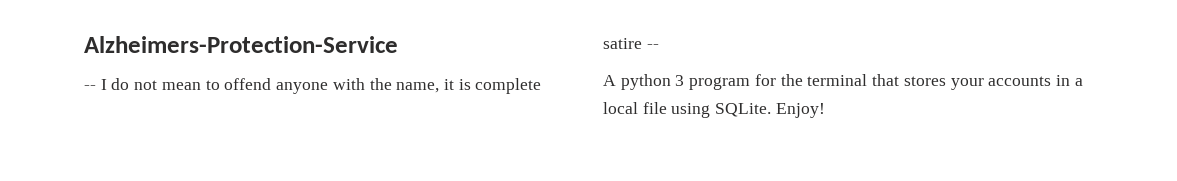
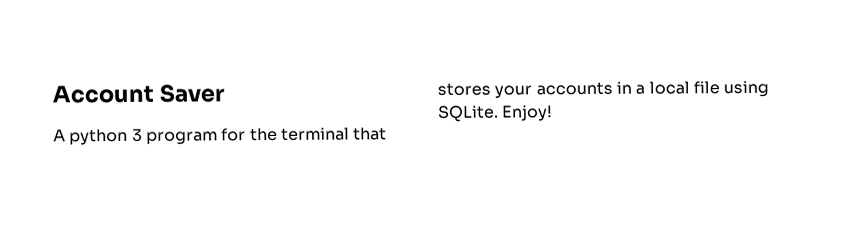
- Alzheimers-Protection-Service
- -- I do not mean to offend anyone with the name, it is complete satire --
+ Account Saver

